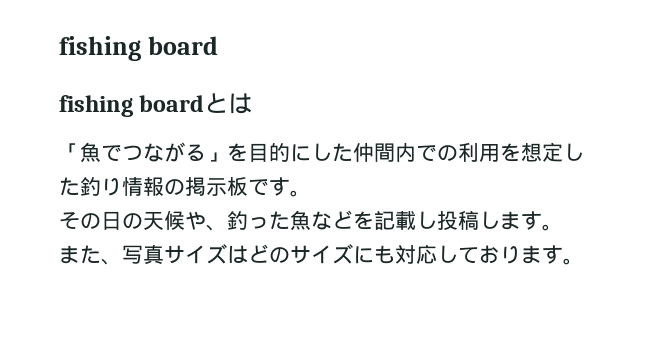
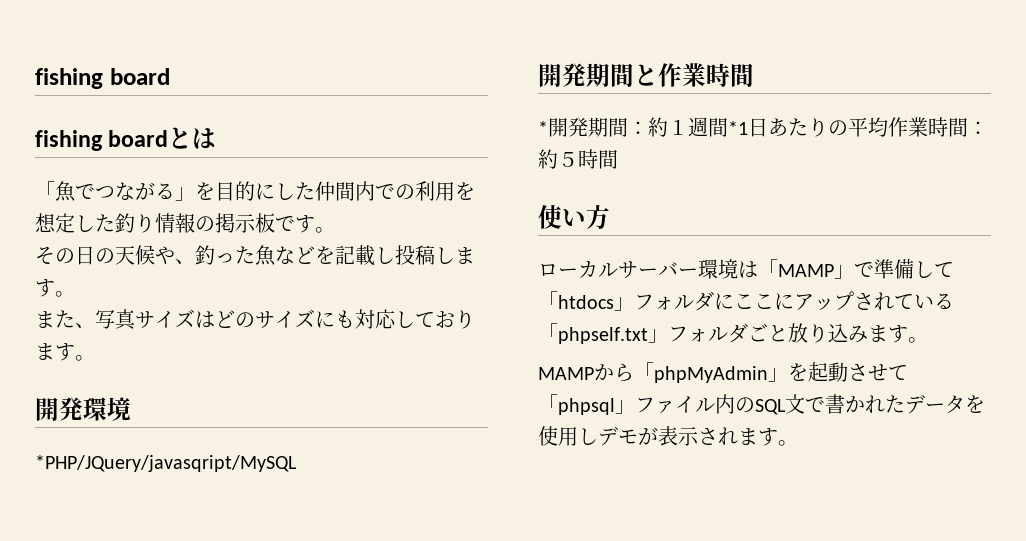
+ 開発環境
+ *PHP/JQuery/javasqript/MySQL
+ 開発期間と作業時間
+ *開発期間：約１週間*1日あたりの平均作業時間：約５時間
+ 使い方
+ ローカルサーバー環境は「MAMP」で準備して「htdocs」フォルダにここにアップされている「phpself.txt」フォルダごと放り込みます。
+ MAMPから「phpMyAdmin」を起動させて「phpsql」ファイル内のSQL文で書かれたデータを使用しデモが表示されます。

